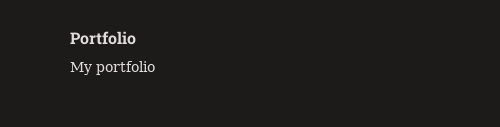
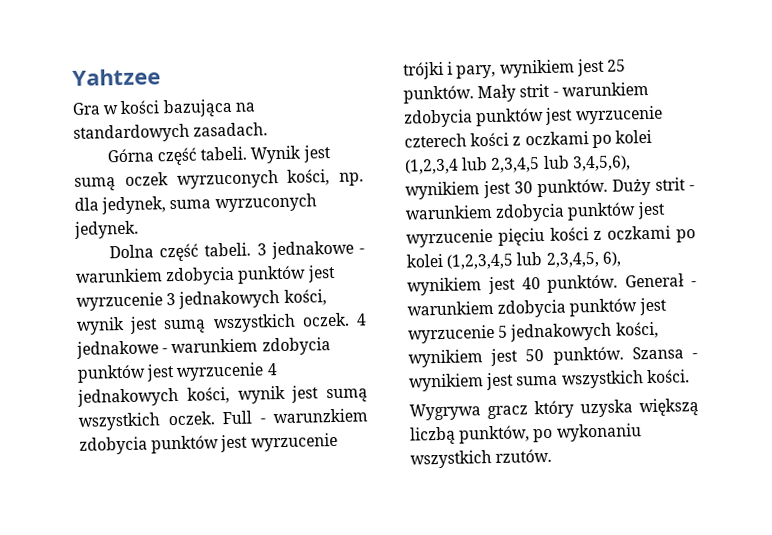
- Portfolio
- My portfolio
+ Yahtzee
+ Gra w kości bazująca na standardowych zasadach.
+ Górna część tabeli. Wynik jest sumą oczek wyrzuconych kości, np. dla jedynek, suma wyrzuconych jedynek.
+ Dolna część tabeli. 3 jednakowe - warunkiem zdobycia punktów jest wyrzucenie 3 jednakowych kości, wynik jest sumą wszystkich oczek. 4 jednakowe - warunkiem zdobycia punktów jest wyrzucenie 4 jednakowych kości, wynik jest sumą wszystkich oczek. Full - warunzkiem zdobycia punktów jest wyrzucenie trójki i pary, wynikiem jest 25 punktów. Mały strit - warunkiem zdobycia punktów jest wyrzucenie czterech kości z oczkami po kolei (1,2,3,4 lub 2,3,4,5 lub 3,4,5,6), wynikiem jest 30 punktów. Duży strit - warunkiem zdobycia punktów jest wyrzucenie pięciu kości z oczkami po kolei (1,2,3,4,5 lub 2,3,4,5, 6), wynikiem jest 40 punktów. Generał - warunkiem zdobycia punktów jest wyrzucenie 5 jednakowych kości, wynikiem jest 50 punktów. Szansa - wynikiem jest suma wszystkich kości.
+ Wygrywa gracz który uzyska większą liczbą punktów, po wykonaniu wszystkich rzutów.

